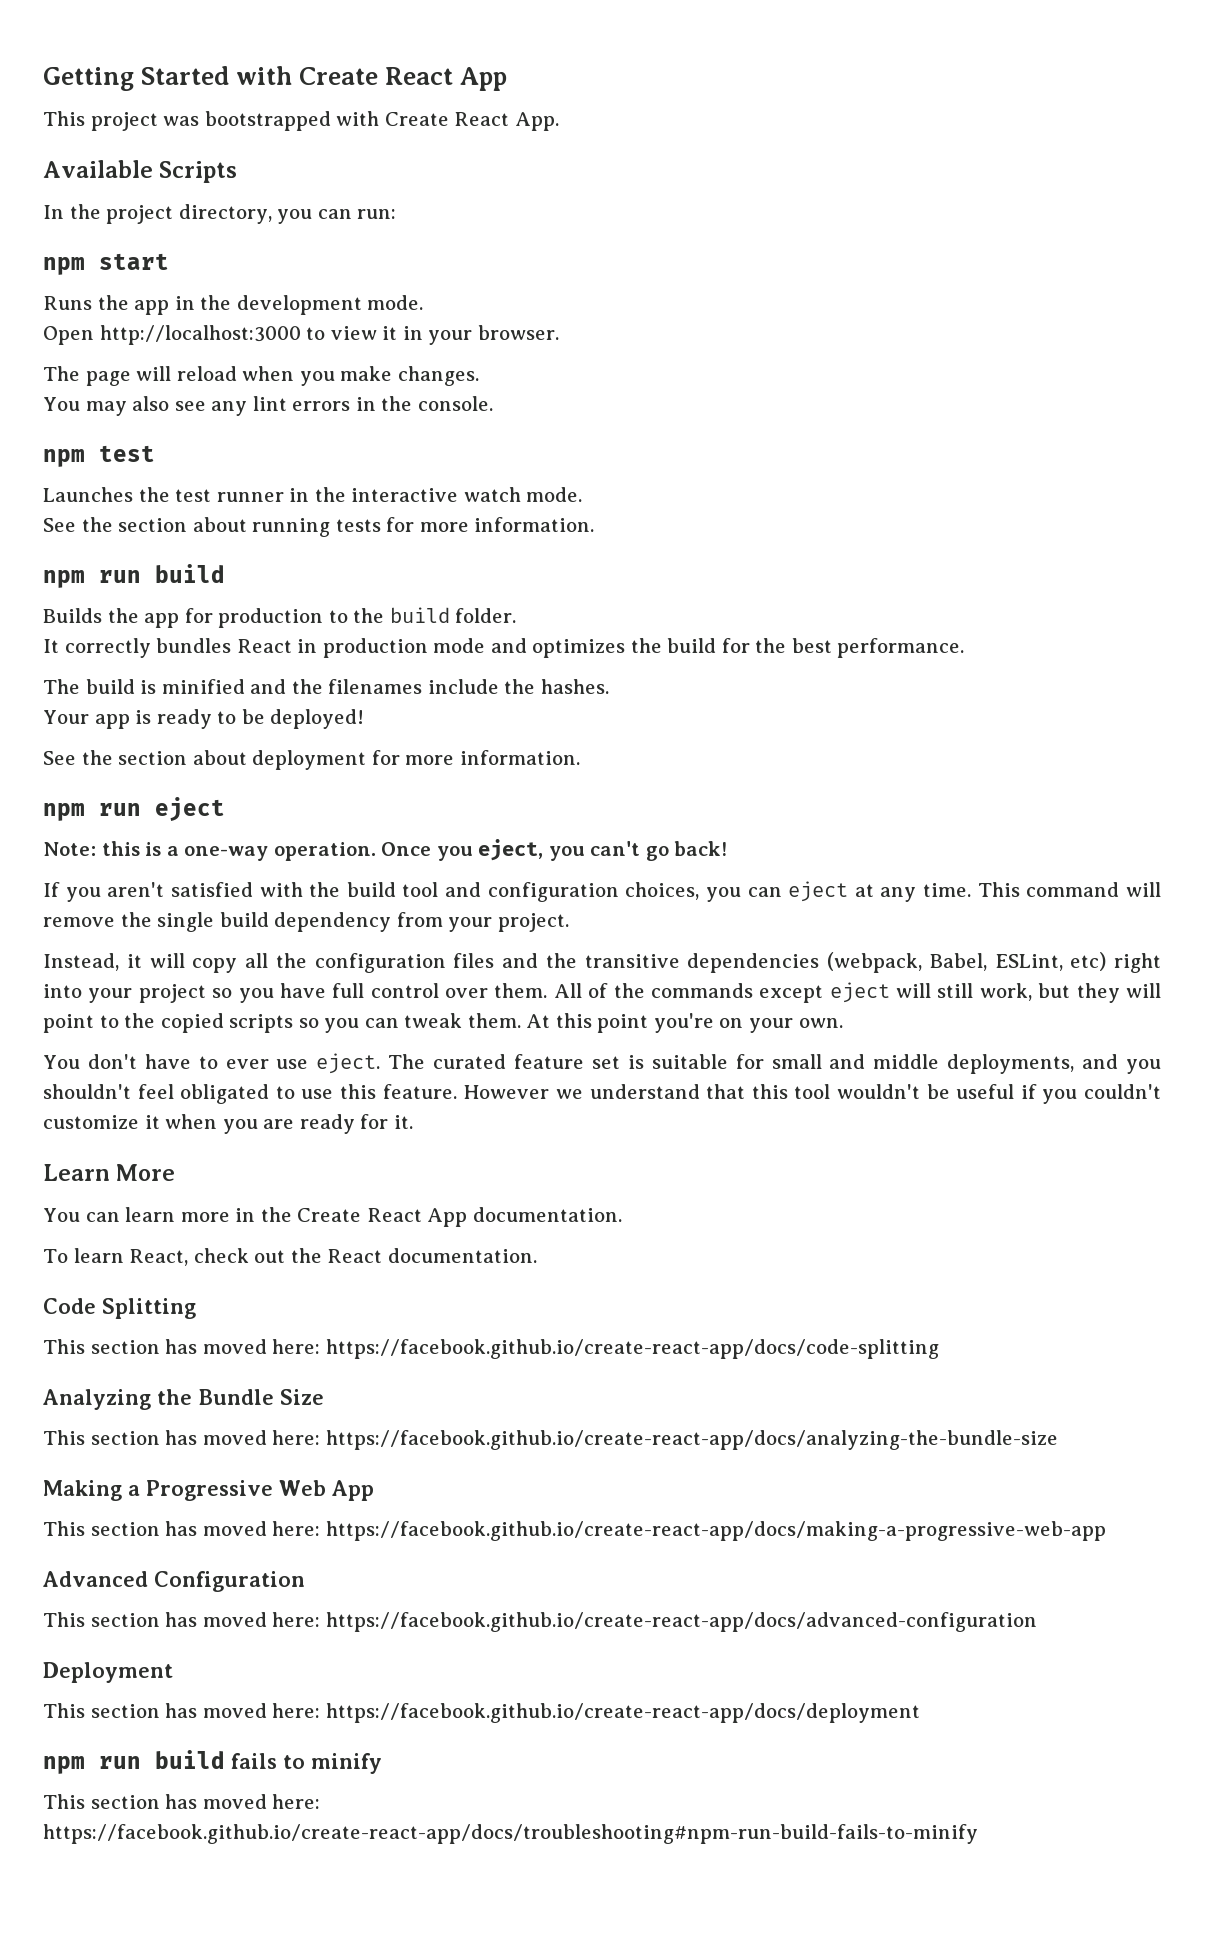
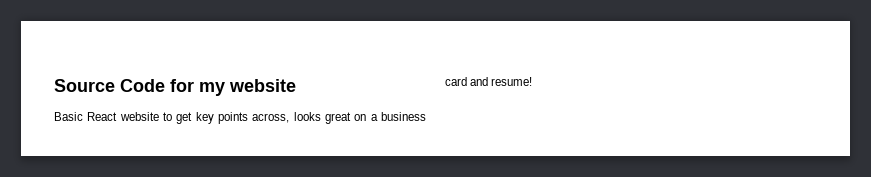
- Getting Started with Create React App
- This project was bootstrapped with Create React App.
- Available Scripts
- In the project directory, you can run:
- npm start
- Runs the app in the development mode.
- Open http://localhost:3000 to view it in your browser.
- The page will reload when you make changes.
- You may also see any lint errors in the console.
- npm test
- Launches the test runner in the interactive watch mode.
- See the section about running tests for more information.
- npm run build
- Builds the app for production to the build folder.
- It correctly bundles React in production mode and optimizes the build for the best performance.
- The build is minified and the filenames include the hashes.
- Your app is ready to be deployed!
- See the section about deployment for more information.
- npm run eject
- Note: this is a one-way operation. Once you eject, you can't go back!
- If you aren't satisfied with the build tool and configuration choices, you can eject at any time. This command will remove the single build dependency from your project.
- Instead, it will copy all the configuration files and the transitive dependencies (webpack, Babel, ESLint, etc) right into your project so you have full control over them. All of the commands except eject will still work, but they will point to the copied scripts so you can tweak them. At this point you're on your own.
- You don't have to ever use eject. The curated feature set is suitable for small and middle deployments, and you shouldn't feel obligated to use this feature. However we understand that this tool wouldn't be useful if you couldn't customize it when you are ready for it.
- Learn More
- You can learn more in the Create React App documentation.
- To learn React, check out the React documentation.
- Code Splitting
- This section has moved here: https://facebook.github.io/create-react-app/docs/code-splitting
- Analyzing the Bundle Size
- This section has moved here: https://facebook.github.io/create-react-app/docs/analyzing-the-bundle-size
- Making a Progressive Web App
- This section has moved here: https://facebook.github.io/create-react-app/docs/making-a-progressive-web-app
- Advanced Configuration
- This section has moved here: https://facebook.github.io/create-react-app/docs/advanced-configuration
- Deployment
- This section has moved here: https://facebook.github.io/create-react-app/docs/deployment
- npm run build fails to minify
- This section has moved here: https://facebook.github.io/create-react-app/docs/troubleshooting#npm-run-build-fails-to-minify
+ Source Code for my website
+ Basic React website to get key points across, looks great on a business card and resume!

